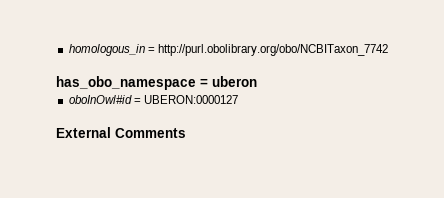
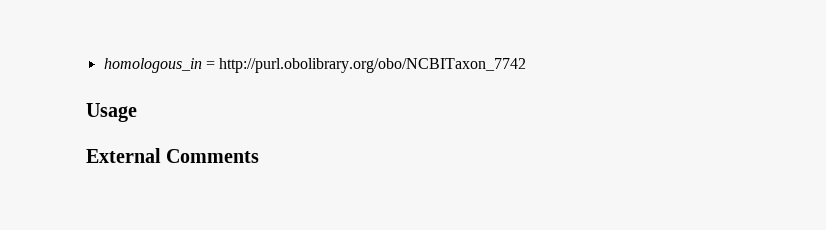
- has_obo_namespace = uberon
- oboInOwl#id = UBERON:0000127
+ Usage

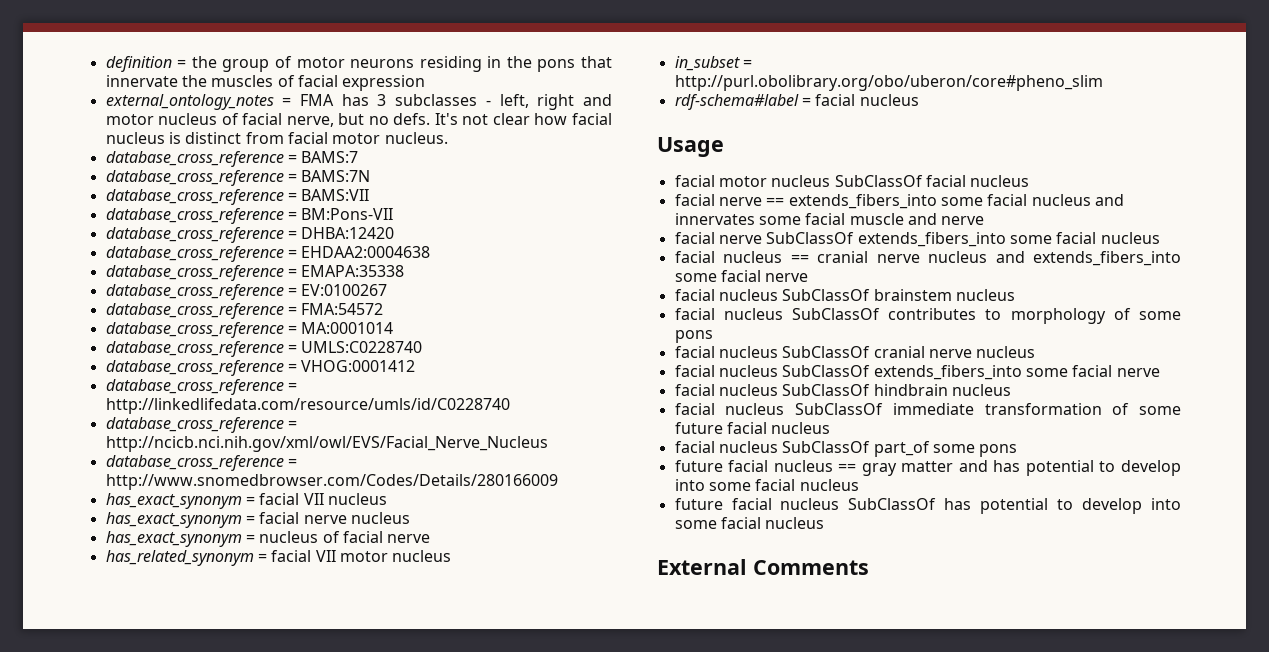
- homologous_in = http://purl.obolibrary.org/obo/NCBITaxon_7742
+ definition = the group of motor neurons residing in the pons that innervate the muscles of facial expression
+ external_ontology_notes = FMA has 3 subclasses - left, right and motor nucleus of facial nerve, but no defs. It's not clear how facial nucleus is distinct from facial motor nucleus.
+ database_cross_reference = BAMS:7
+ database_cross_reference = BAMS:7N
+ database_cross_reference = BAMS:VII
+ database_cross_reference = BM:Pons-VII
+ database_cross_reference = DHBA:12420
+ database_cross_reference = EHDAA2:0004638
+ database_cross_reference = EMAPA:35338
+ database_cross_reference = EV:0100267
+ database_cross_reference = FMA:54572
+ database_cross_reference = MA:0001014
+ database_cross_reference = UMLS:C0228740
+ database_cross_reference = VHOG:0001412
+ database_cross_reference = http://linkedlifedata.com/resource/umls/id/C0228740
+ database_cross_reference = http://ncicb.nci.nih.gov/xml/owl/EVS/Facial_Nerve_Nucleus
+ database_cross_reference = http://www.snomedbrowser.com/Codes/Details/280166009
+ has_exact_synonym = facial VII nucleus
+ has_exact_synonym = facial nerve nucleus
+ has_exact_synonym = nucleus of facial nerve
+ has_related_synonym = facial VII motor nucleus
+ in_subset = http://purl.obolibrary.org/obo/uberon/core#pheno_slim
+ rdf-schema#label = facial nucleus
  Usage
+ facial motor nucleus SubClassOf facial nucleus
+ facial nerve == extends_fibers_into some facial nucleus and innervates some facial muscle and nerve
+ facial nerve SubClassOf extends_fibers_into some facial nucleus
+ facial nucleus == cranial nerve nucleus and extends_fibers_into some facial nerve
+ facial nucleus SubClassOf brainstem nucleus
+ facial nucleus SubClassOf contributes to morphology of some pons
+ facial nucleus SubClassOf cranial nerve nucleus
+ facial nucleus SubClassOf extends_fibers_into some facial nerve
+ facial nucleus SubClassOf hindbrain nucleus
+ facial nucleus SubClassOf immediate transformation of some future facial nucleus
+ facial nucleus SubClassOf part_of some pons
+ future facial nucleus == gray matter and has potential to develop into some facial nucleus
+ future facial nucleus SubClassOf has potential to develop into some facial nucleus

